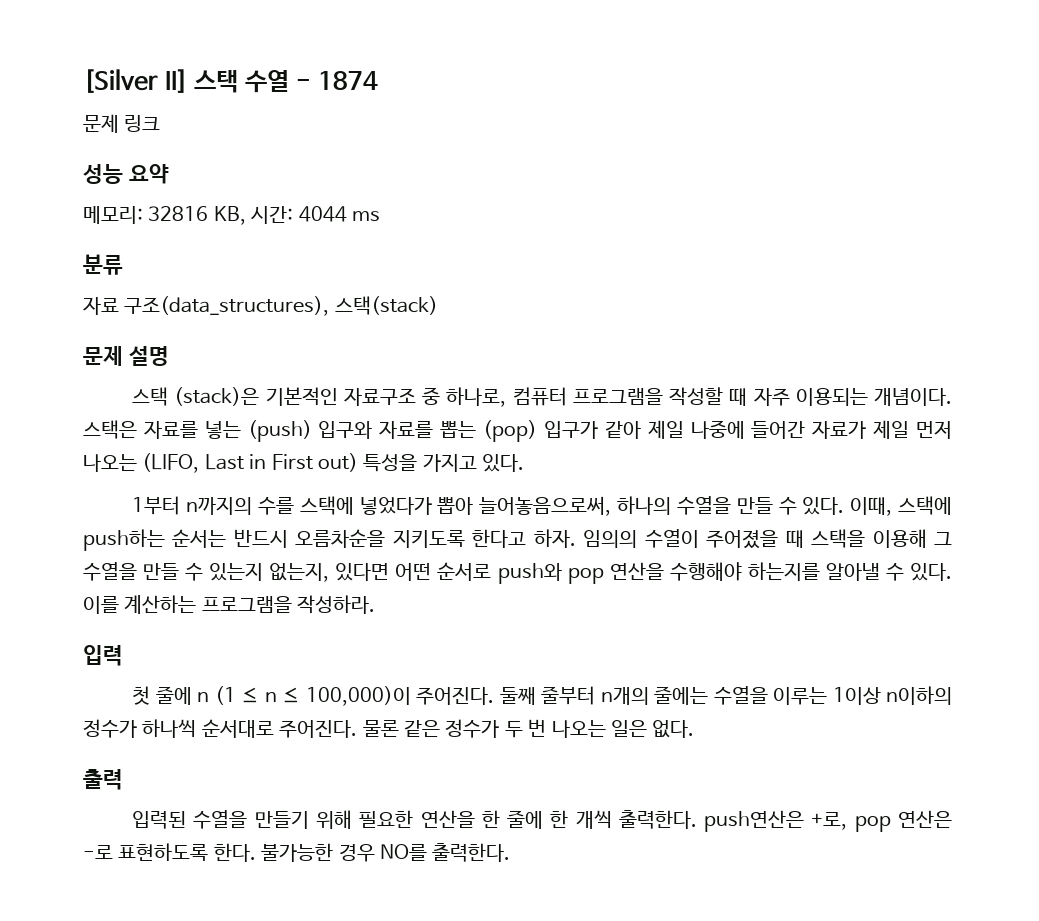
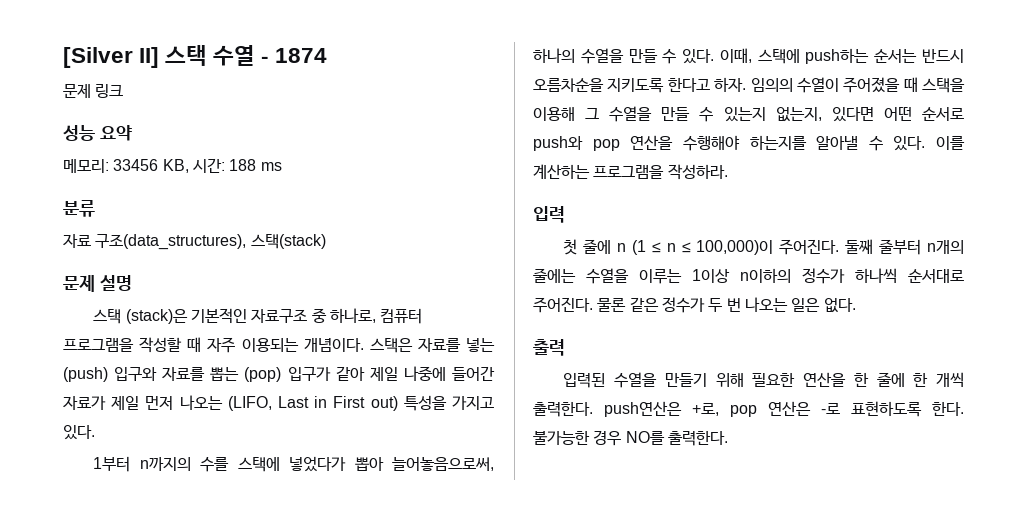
- 메모리: 32816 KB, 시간: 4044 ms
+ 메모리: 33456 KB, 시간: 188 ms

